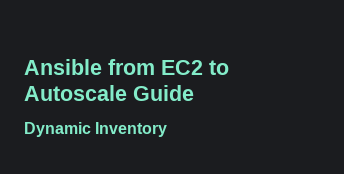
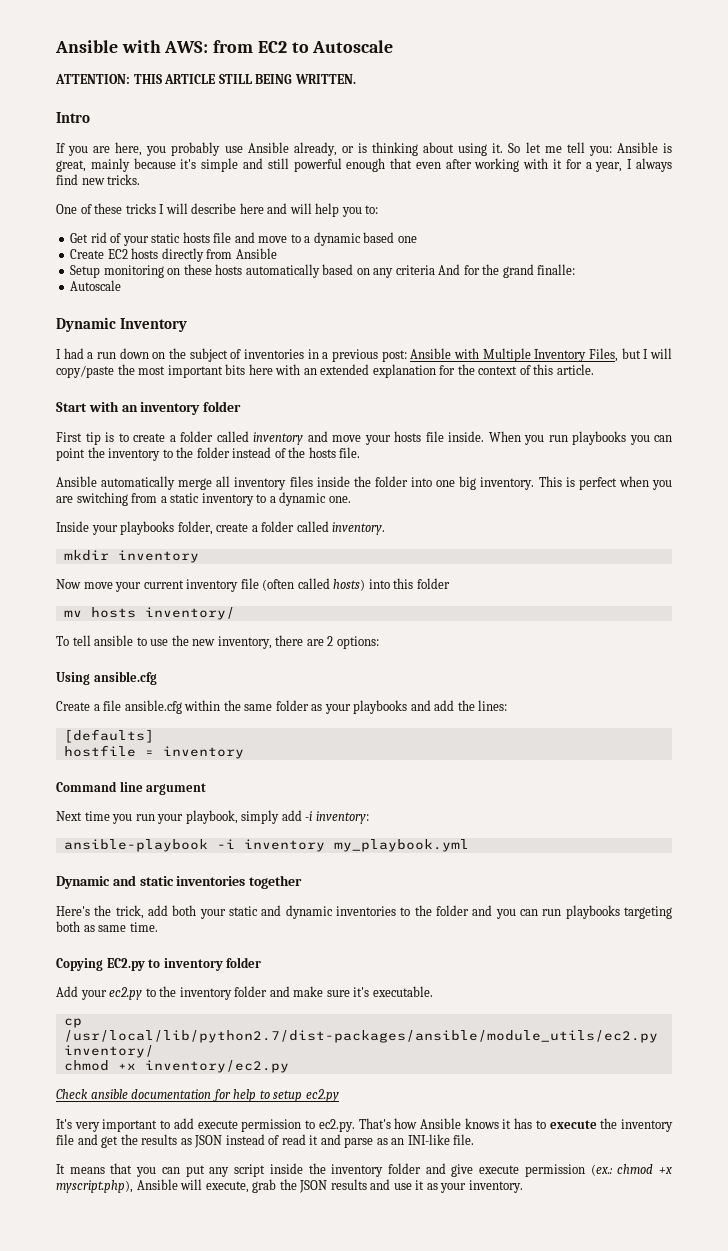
- Ansible from EC2 to Autoscale Guide
+ Ansible with AWS: from EC2 to Autoscale
+ ATTENTION: THIS ARTICLE STILL BEING WRITTEN.
+ Intro
+ If you are here, you probably use Ansible already, or is thinking about using it. So let me tell you: Ansible is great, mainly because it's simple and still powerful enough that even after working with it for a year, I always find new tricks.
+ One of these tricks I will describe here and will help you to:
+ Get rid of your static hosts file and move to a dynamic based one
+ Create EC2 hosts directly from Ansible
+ Setup monitoring on these hosts automatically based on any criteria And for the grand finalle:
+ Autoscale
  Dynamic Inventory
+ I had a run down on the subject of inventories in a previous post: Ansible with Multiple Inventory Files, but I will copy/paste the most important bits here with an extended explanation for the context of this article.
+ Start with an inventory folder
+ First tip is to create a folder called inventory and move your hosts file inside. When you run playbooks you can point the inventory to the folder instead of the hosts file.
+ Ansible automatically merge all inventory files inside the folder into one big inventory. This is perfect when you are switching from a static inventory to a dynamic one.
+ Inside your playbooks folder, create a folder called inventory.
+ mkdir inventory
+ Now move your current inventory file (often called hosts) into this folder
+ mv hosts inventory/
+ To tell ansible to use the new inventory, there are 2 options:
+ Using ansible.cfg
+ Create a file ansible.cfg within the same folder as your playbooks and add the lines:
+ [defaults]
+ hostfile = inventory
+ Command line argument
+ Next time you run your playbook, simply add -i inventory:
+ ansible-playbook -i inventory my_playbook.yml
+ Dynamic and static inventories together
+ Here's the trick, add both your static and dynamic inventories to the folder and you can run playbooks targeting both as same time.
+ Copying EC2.py to inventory folder
+ Add your ec2.py to the inventory folder and make sure it's executable.
+ cp /usr/local/lib/python2.7/dist-packages/ansible/module_utils/ec2.py inventory/
+ chmod +x inventory/ec2.py
+ Check ansible documentation for help to setup ec2.py
+ It's very important to add execute permission to ec2.py. That's how Ansible knows it has to execute the inventory file and get the results as JSON instead of read it and parse as an INI-like file.
+ It means that you can put any script inside the inventory folder and give execute permission (ex.: chmod +x myscript.php), Ansible will execute, grab the JSON results and use it as your inventory.

